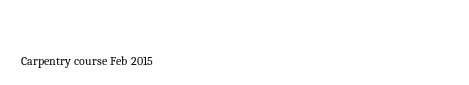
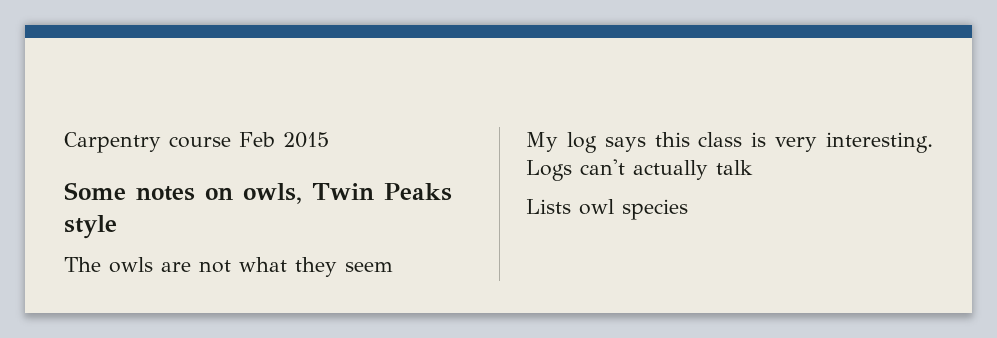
+ Some notes on owls, Twin Peaks style
+ The owls are not what they seem
+ My log says this class is very interesting. Logs can't actually talk
+ Lists owl species

